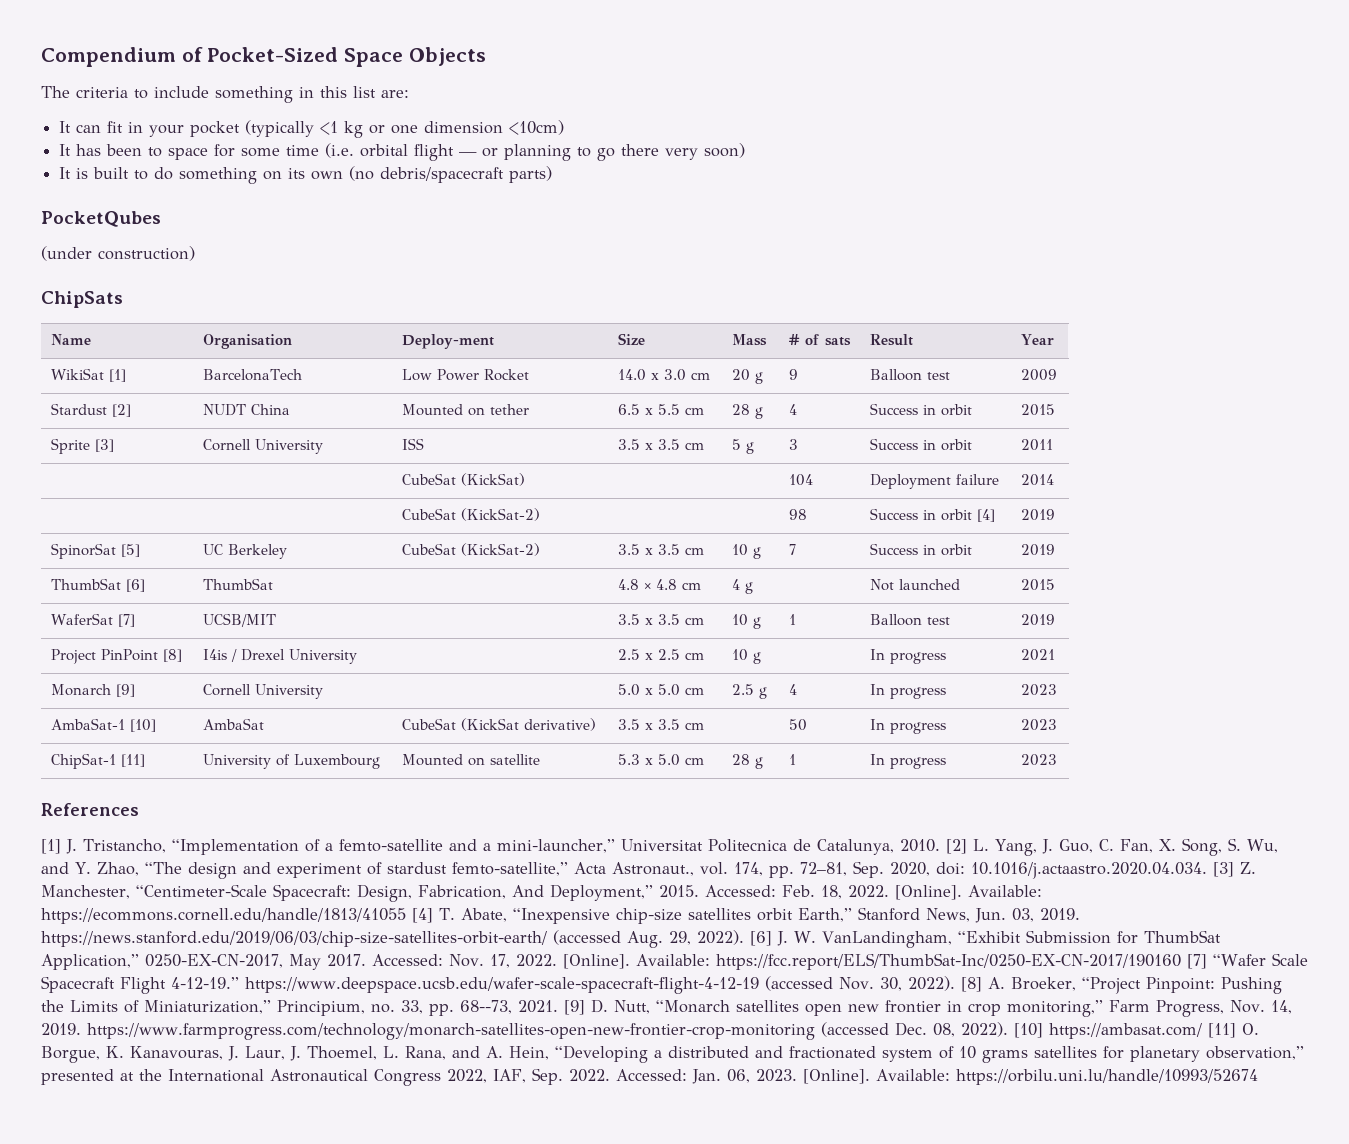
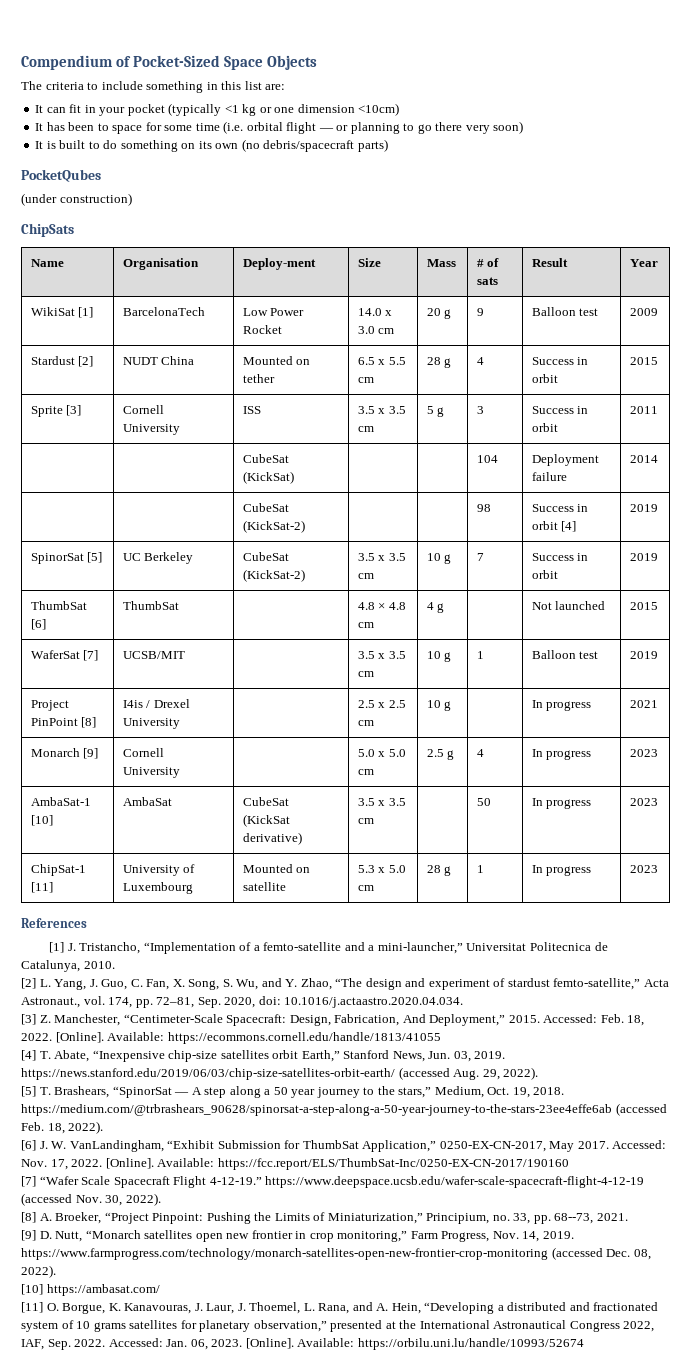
- [1] J. Tristancho, “Implementation of a femto-satellite and a mini-launcher,” Universitat Politecnica de Catalunya, 2010. [2] L. Yang, J. Guo, C. Fan, X. Song, S. Wu, and Y. Zhao, “The design and experiment of stardust femto-satellite,” Acta Astronaut., vol. 174, pp. 72–81, Sep. 2020, doi: 10.1016/j.actaastro.2020.04.034. [3] Z. Manchester, “Centimeter-Scale Spacecraft: Design, Fabrication, And Deployment,” 2015.
+ [1] J. Tristancho, “Implementation of a femto-satellite and a mini-launcher,” Universitat Politecnica de Catalunya, 2010.
+ [2] L. Yang, J. Guo, C. Fan, X. Song, S. Wu, and Y. Zhao, “The design and experiment of stardust femto-satellite,” Acta Astronaut., vol. 174, pp. 72–81, Sep. 2020, doi: 10.1016/j.actaastro.2020.04.034.
+ [3] Z. Manchester, “Centimeter-Scale Spacecraft: Design, Fabrication, And Deployment,” 2015.
- Available: https://ecommons.cornell.edu/handle/1813/41055 [4] T. Abate, “Inexpensive chip-size satellites orbit Earth,” Stanford News, Jun. 03, 2019. https://news.stanford.edu/2019/06/03/chip-size-satellites-orbit-earth/ (accessed Aug. 29, 2022). [6] J. W. VanLandingham, “Exhibit Submission for ThumbSat Application,” 0250-EX-CN-2017, May 2017.
+ Available: https://ecommons.cornell.edu/handle/1813/41055
+ [4] T. Abate, “Inexpensive chip-size satellites orbit Earth,” Stanford News, Jun. 03, 2019. https://news.stanford.edu/2019/06/03/chip-size-satellites-orbit-earth/ (accessed Aug. 29, 2022).
+ [5] T. Brashears, “SpinorSat — A step along a 50 year journey to the stars,” Medium, Oct. 19, 2018. https://medium.com/@trbrashears_90628/spinorsat-a-step-along-a-50-year-journey-to-the-stars-23ee4effe6ab (accessed Feb. 18, 2022).
+ [6] J. W. VanLandingham, “Exhibit Submission for ThumbSat Application,” 0250-EX-CN-2017, May 2017.
- https://fcc.report/ELS/ThumbSat-Inc/0250-EX-CN-2017/190160 [7] “Wafer Scale Spacecraft Flight 4-12-19.” https://www.deepspace.ucsb.edu/wafer-scale-spacecraft-flight-4-12-19 (accessed Nov. 30, 2022). [8] A. Broeker, “Project Pinpoint:
+ https://fcc.report/ELS/ThumbSat-Inc/0250-EX-CN-2017/190160
+ [7] “Wafer Scale Spacecraft Flight 4-12-19.” https://www.deepspace.ucsb.edu/wafer-scale-spacecraft-flight-4-12-19 (accessed Nov. 30, 2022).
+ [8] A. Broeker, “Project Pinpoint:
- Pushing the Limits of Miniaturization,” Principium, no. 33, pp. 68--73, 2021. [9] D. Nutt, “Monarch satellites open new frontier in crop monitoring,” Farm Progress, Nov. 14, 2019. https://www.farmprogress.com/technology/monarch-satellites-open-new-frontier-crop-monitoring (accessed Dec. 08, 2022). [10] https://ambasat.com/ [11] O. Borgue, K. Kanavouras, J. Laur, J. Thoemel, L. Rana, and A. Hein, “Developing a distributed and fractionated system of 10 grams satellites for planetary observation,” presented at the International Astronautical Congress 2022, IAF, Sep. 2022.
+ Pushing the Limits of Miniaturization,” Principium, no. 33, pp. 68--73, 2021.
+ [9] D. Nutt, “Monarch satellites open new frontier in crop monitoring,” Farm Progress, Nov. 14, 2019. https://www.farmprogress.com/technology/monarch-satellites-open-new-frontier-crop-monitoring (accessed Dec. 08, 2022).
+ [10] https://ambasat.com/
+ [11] O. Borgue, K. Kanavouras, J. Laur, J. Thoemel, L. Rana, and A. Hein, “Developing a distributed and fractionated system of 10 grams satellites for planetary observation,” presented at the International Astronautical Congress 2022, IAF, Sep. 2022.

